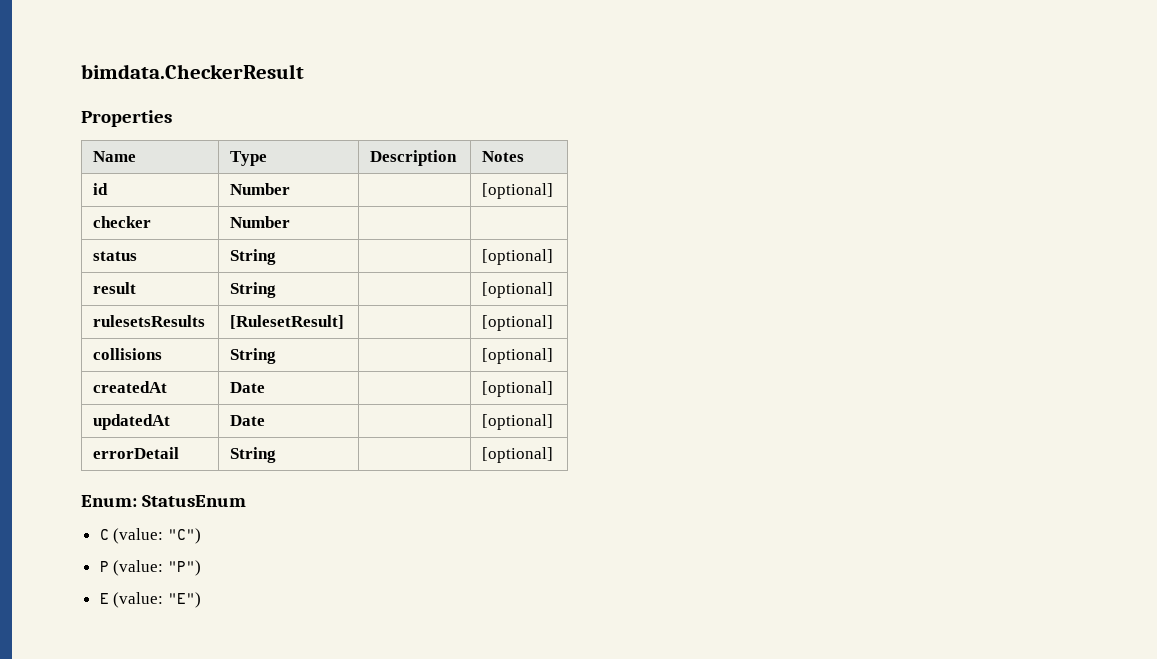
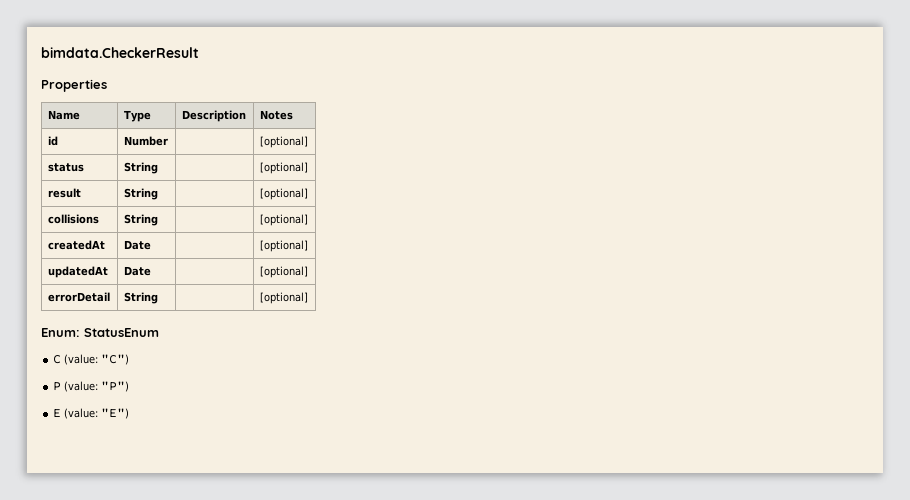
- checker | Number | |
- rulesetsResults | [RulesetResult] | | [optional]

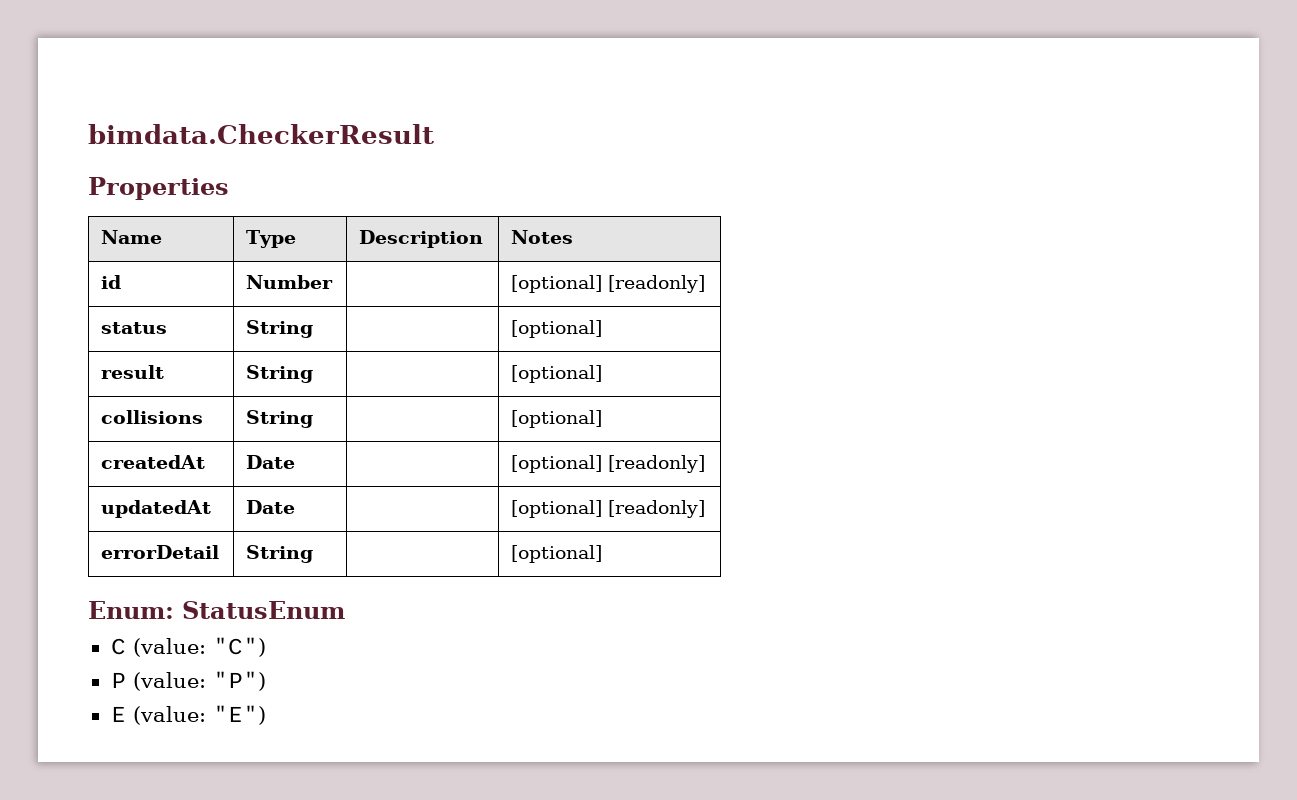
- id | Number | | [optional]
+ id | Number | | [optional] [readonly]
- createdAt | Date | | [optional]
+ createdAt | Date | | [optional] [readonly]
- updatedAt | Date | | [optional]
+ updatedAt | Date | | [optional] [readonly]

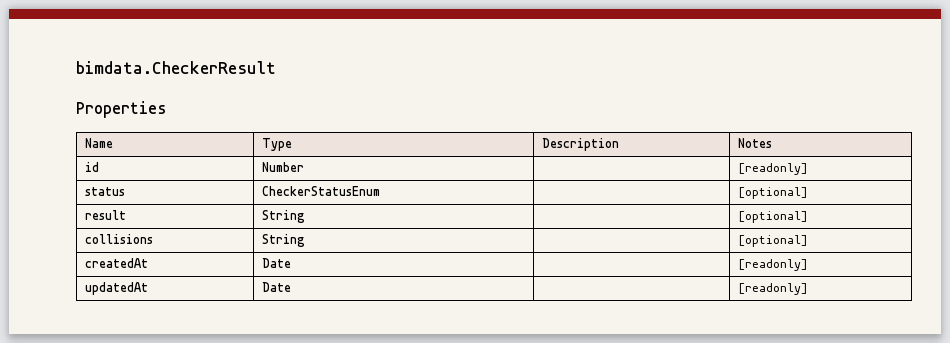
- id | Number | | [optional] [readonly]
+ id | Number | | [readonly]
- status | String | | [optional]
+ status | CheckerStatusEnum | | [optional]
- createdAt | Date | | [optional] [readonly]
+ createdAt | Date | | [readonly]
- updatedAt | Date | | [optional] [readonly]
- errorDetail | String | | [optional]
- Enum: StatusEnum
- C (value: "C")
- P (value: "P")
- E (value: "E")
+ updatedAt | Date | | [readonly]

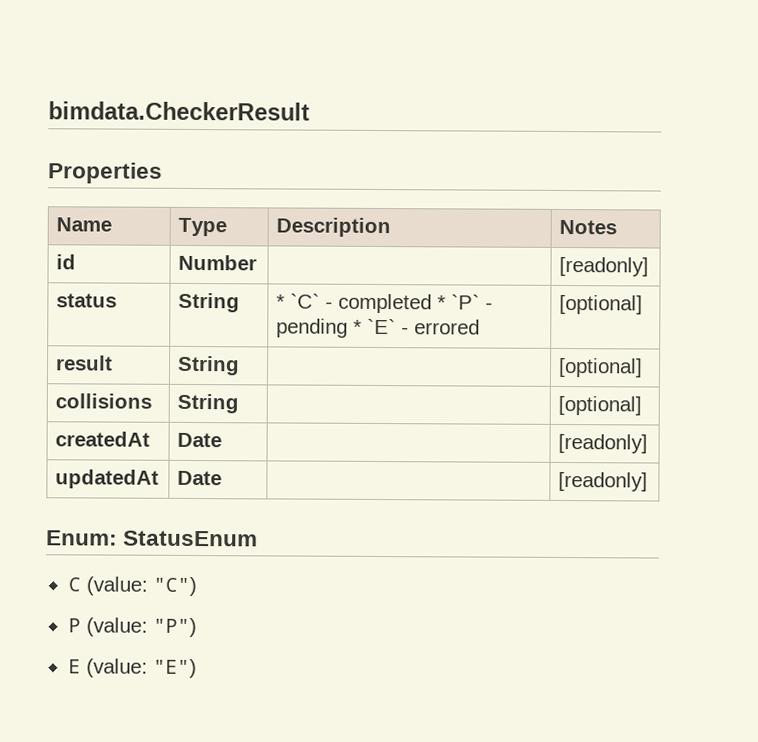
- status | CheckerStatusEnum | | [optional]
+ status | String | * `C` - completed * `P` - pending * `E` - errored | [optional]
+ Enum: StatusEnum
+ C (value: "C")
+ P (value: "P")
+ E (value: "E")

